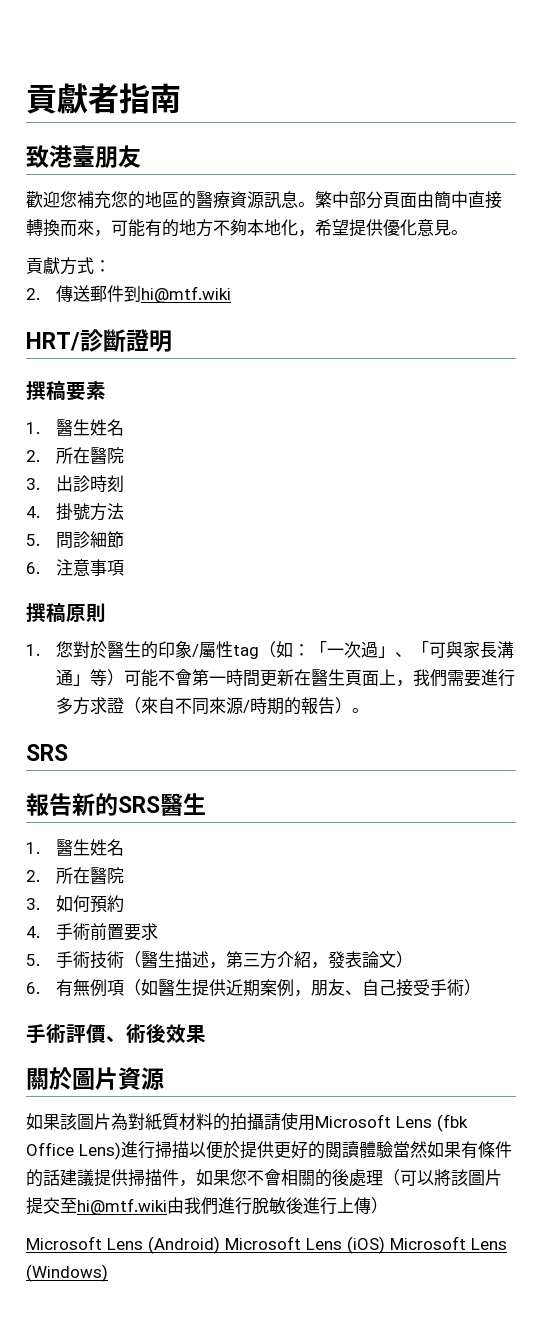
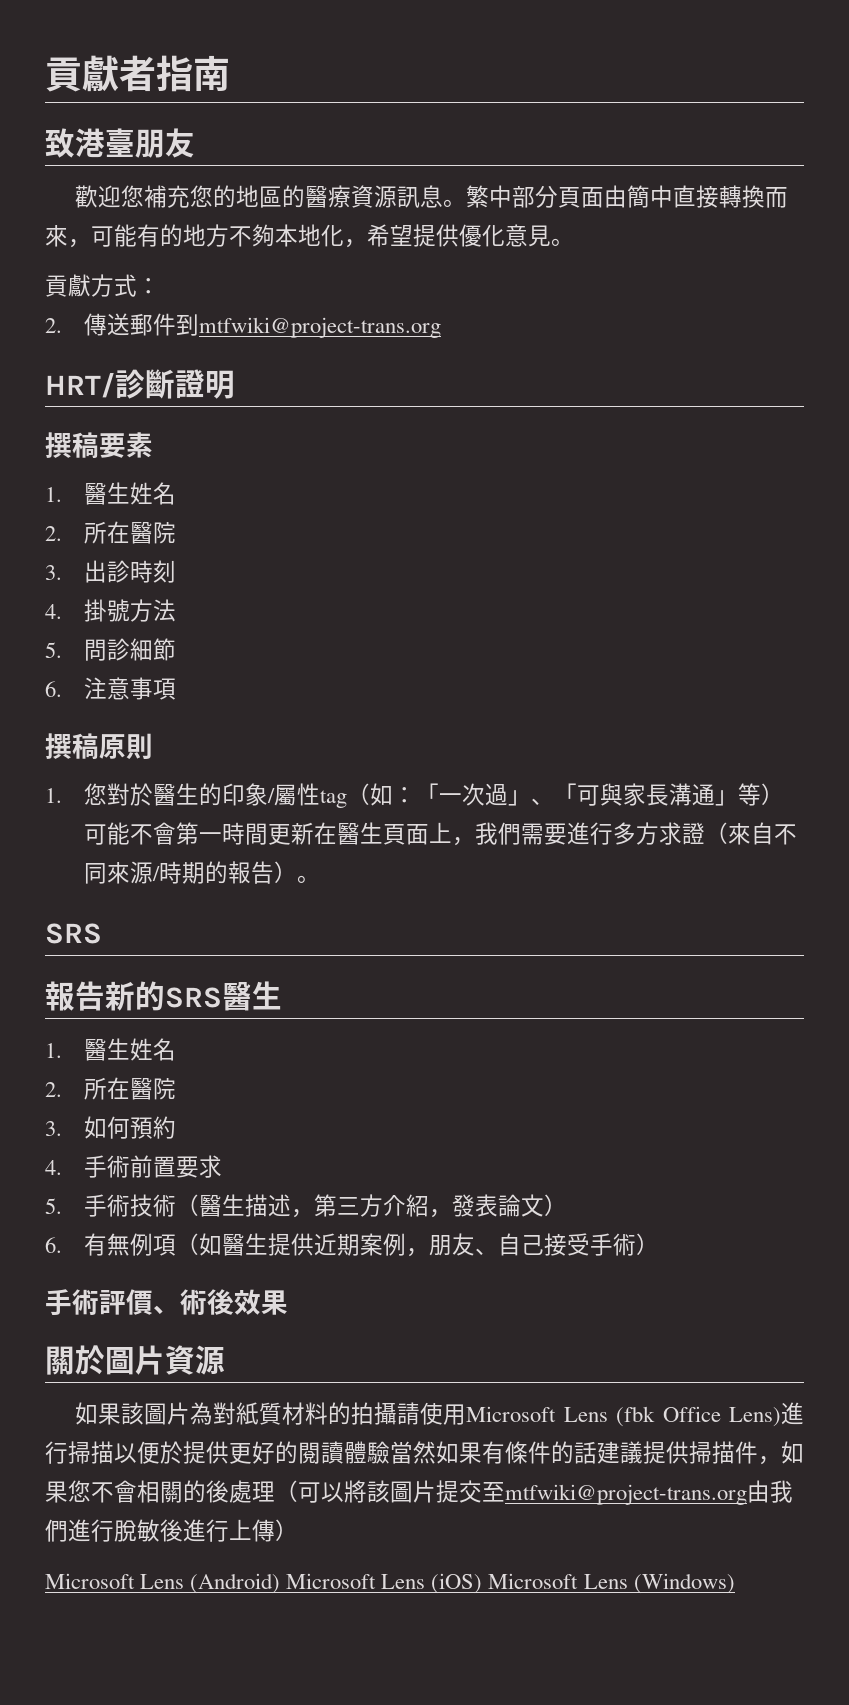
- 2.傳送郵件到hi@mtf.wiki
+ 2.傳送郵件到mtfwiki@project-trans.org
- 如果該圖片為對紙質材料的拍攝請使用Microsoft Lens (fbk Office Lens)進行掃描以便於提供更好的閱讀體驗當然如果有條件的話建議提供掃描件，如果您不會相關的後處理（可以將該圖片提交至hi@mtf.wiki由我們進行脫敏後進行上傳）
+ 如果該圖片為對紙質材料的拍攝請使用Microsoft Lens (fbk Office Lens)進行掃描以便於提供更好的閱讀體驗當然如果有條件的話建議提供掃描件，如果您不會相關的後處理（可以將該圖片提交至mtfwiki@project-trans.org由我們進行脫敏後進行上傳）

